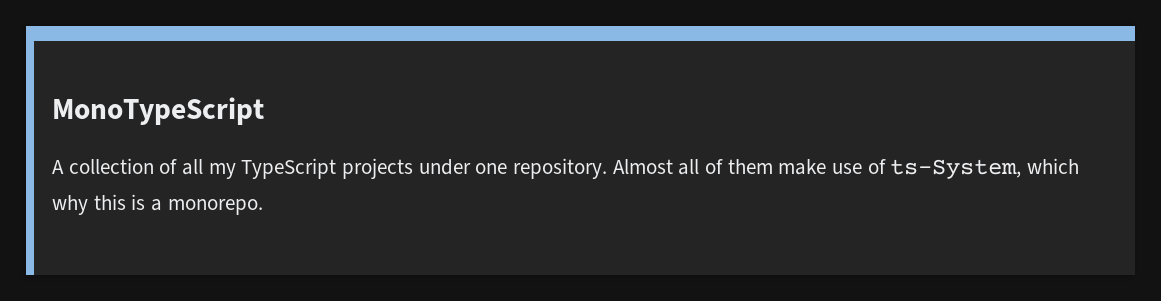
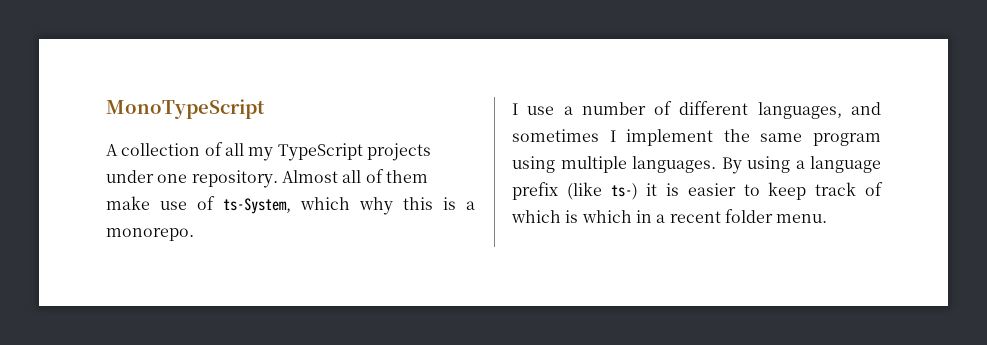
+ I use a number of different languages, and sometimes I implement the same program using multiple languages. By using a language prefix (like ts-) it is easier to keep track of which is which in a recent folder menu.

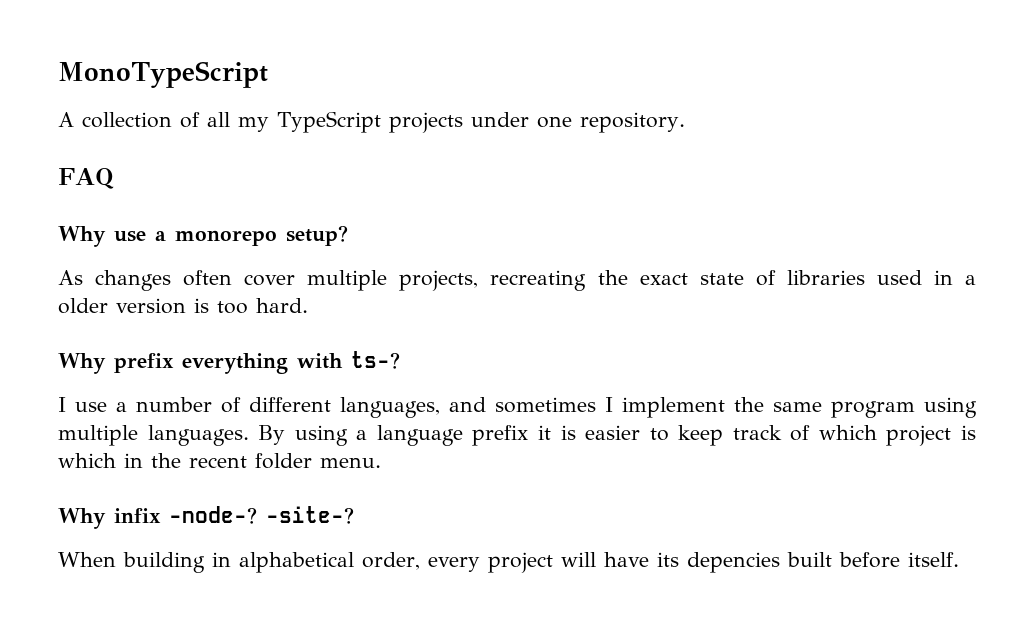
- A collection of all my TypeScript projects under one repository. Almost all of them make use of ts-System, which why this is a monorepo.
+ A collection of all my TypeScript projects under one repository.
+ FAQ
+ Why use a monorepo setup?
+ As changes often cover multiple projects, recreating the exact state of libraries used in a older version is too hard.
+ Why prefix everything with ts-?
- By using a language prefix (like ts-) it is easier to keep track of which is which in a recent folder menu.
+ By using a language prefix it is easier to keep track of which project is which in the recent folder menu.
+ Why infix -node-? -site-?
+ When building in alphabetical order, every project will have its depencies built before itself.

